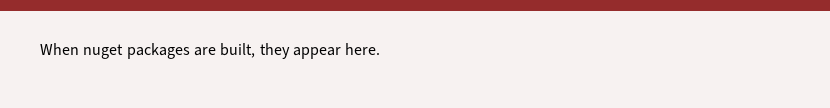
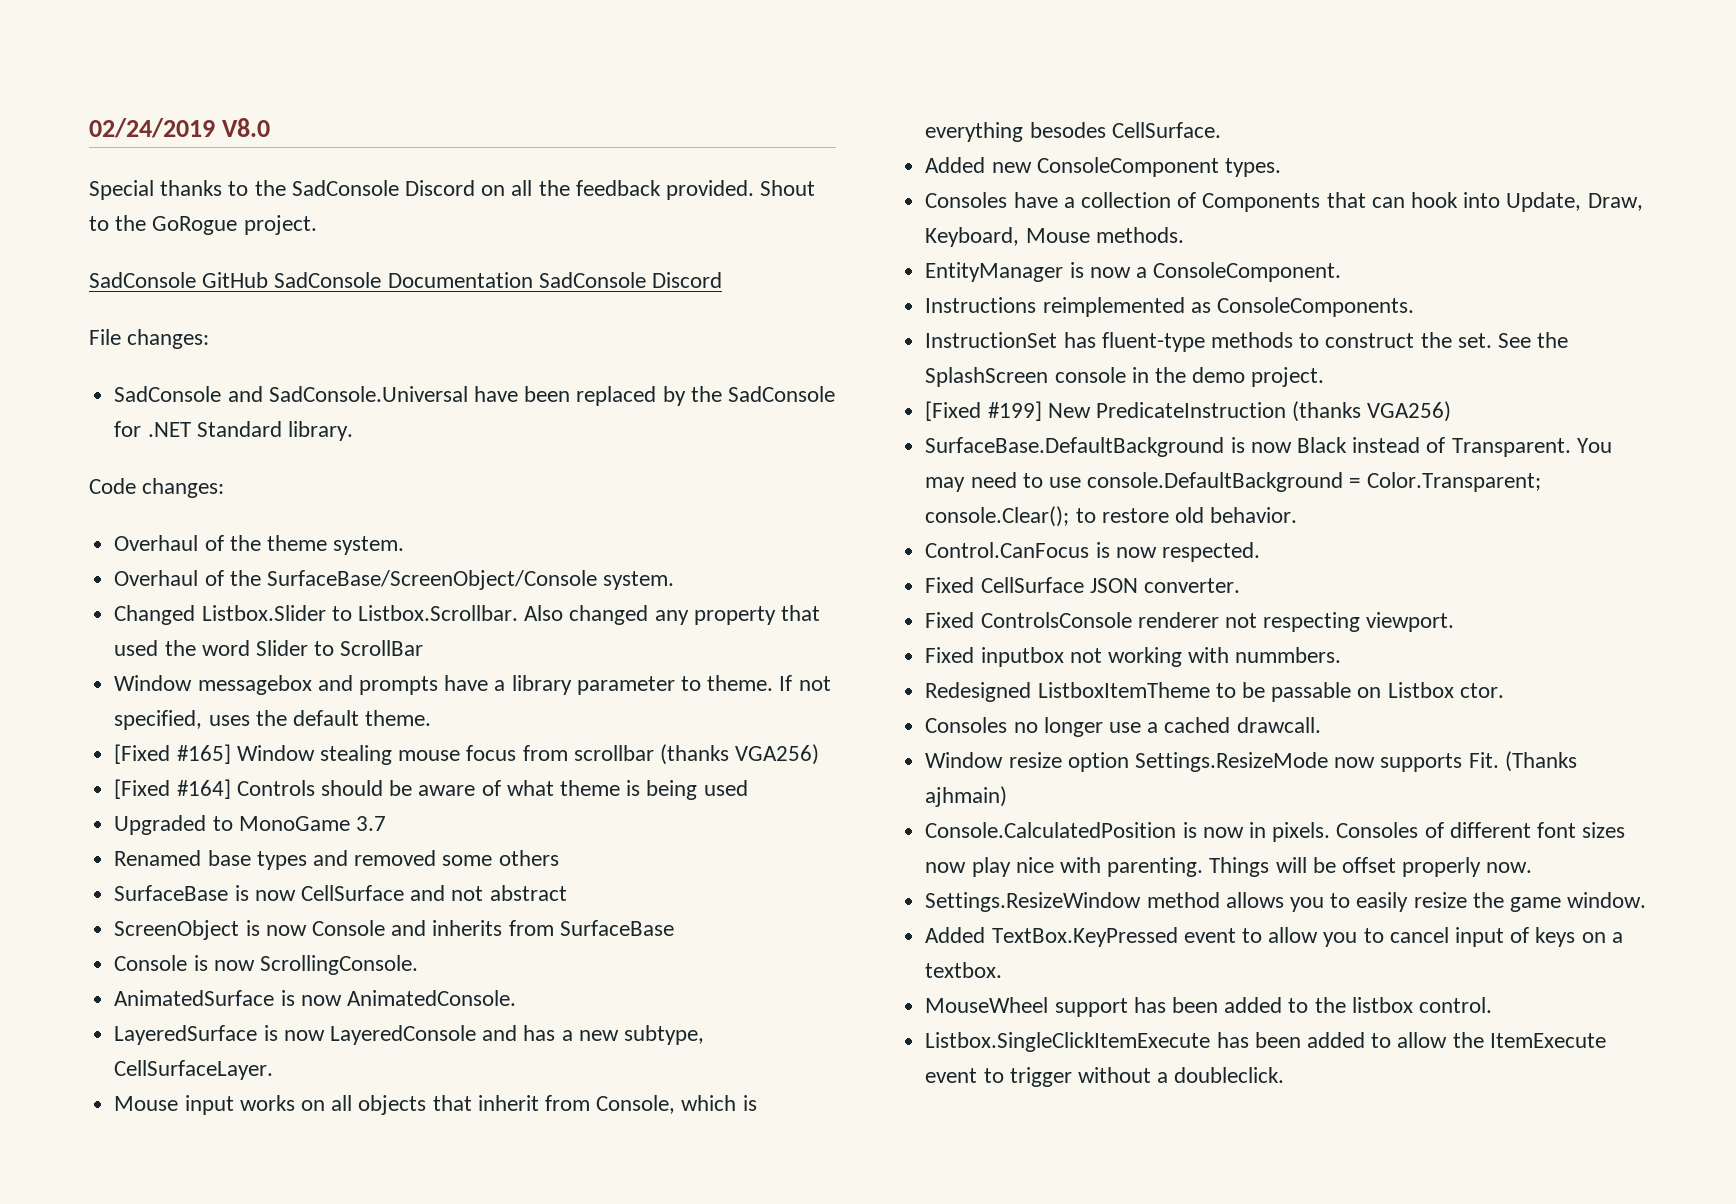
- When nuget packages are built, they appear here.
+ 02/24/2019 V8.0
+ Special thanks to the SadConsole Discord on all the feedback provided. Shout to the GoRogue project.
+ SadConsole GitHub SadConsole Documentation SadConsole Discord
+ File changes:
+ SadConsole and SadConsole.Universal have been replaced by the SadConsole for .NET Standard library.
+ Code changes:
+ Overhaul of the theme system.
+ Overhaul of the SurfaceBase/ScreenObject/Console system.
+ Changed Listbox.Slider to Listbox.Scrollbar. Also changed any property that used the word Slider to ScrollBar
+ Window messagebox and prompts have a library parameter to theme. If not specified, uses the default theme.
+ [Fixed #165] Window stealing mouse focus from scrollbar (thanks VGA256)
+ [Fixed #164] Controls should be aware of what theme is being used
+ Upgraded to MonoGame 3.7
+ Renamed base types and removed some others
+ SurfaceBase is now CellSurface and not abstract
+ ScreenObject is now Console and inherits from SurfaceBase
+ Console is now ScrollingConsole.
+ AnimatedSurface is now AnimatedConsole.
+ LayeredSurface is now LayeredConsole and has a new subtype, CellSurfaceLayer.
+ Mouse input works on all objects that inherit from Console, which is everything besodes CellSurface.
+ Added new ConsoleComponent types.
+ Consoles have a collection of Components that can hook into Update, Draw, Keyboard, Mouse methods.
+ EntityManager is now a ConsoleComponent.
+ Instructions reimplemented as ConsoleComponents.
+ InstructionSet has fluent-type methods to construct the set. See the SplashScreen console in the demo project.
+ [Fixed #199] New PredicateInstruction (thanks VGA256)
+ SurfaceBase.DefaultBackground is now Black instead of Transparent. You may need to use console.DefaultBackground = Color.Transparent; console.Clear(); to restore old behavior.
+ Control.CanFocus is now respected.
+ Fixed CellSurface JSON converter.
+ Fixed ControlsConsole renderer not respecting viewport.
+ Fixed inputbox not working with nummbers.
+ Redesigned ListboxItemTheme to be passable on Listbox ctor.
+ Consoles no longer use a cached drawcall.
+ Window resize option Settings.ResizeMode now supports Fit. (Thanks ajhmain)
+ Console.CalculatedPosition is now in pixels. Consoles of different font sizes now play nice with parenting. Things will be offset properly now.
+ Settings.ResizeWindow method allows you to easily resize the game window.
+ Added TextBox.KeyPressed event to allow you to cancel input of keys on a textbox.
+ MouseWheel support has been added to the listbox control.
+ Listbox.SingleClickItemExecute has been added to allow the ItemExecute event to trigger without a doubleclick.

